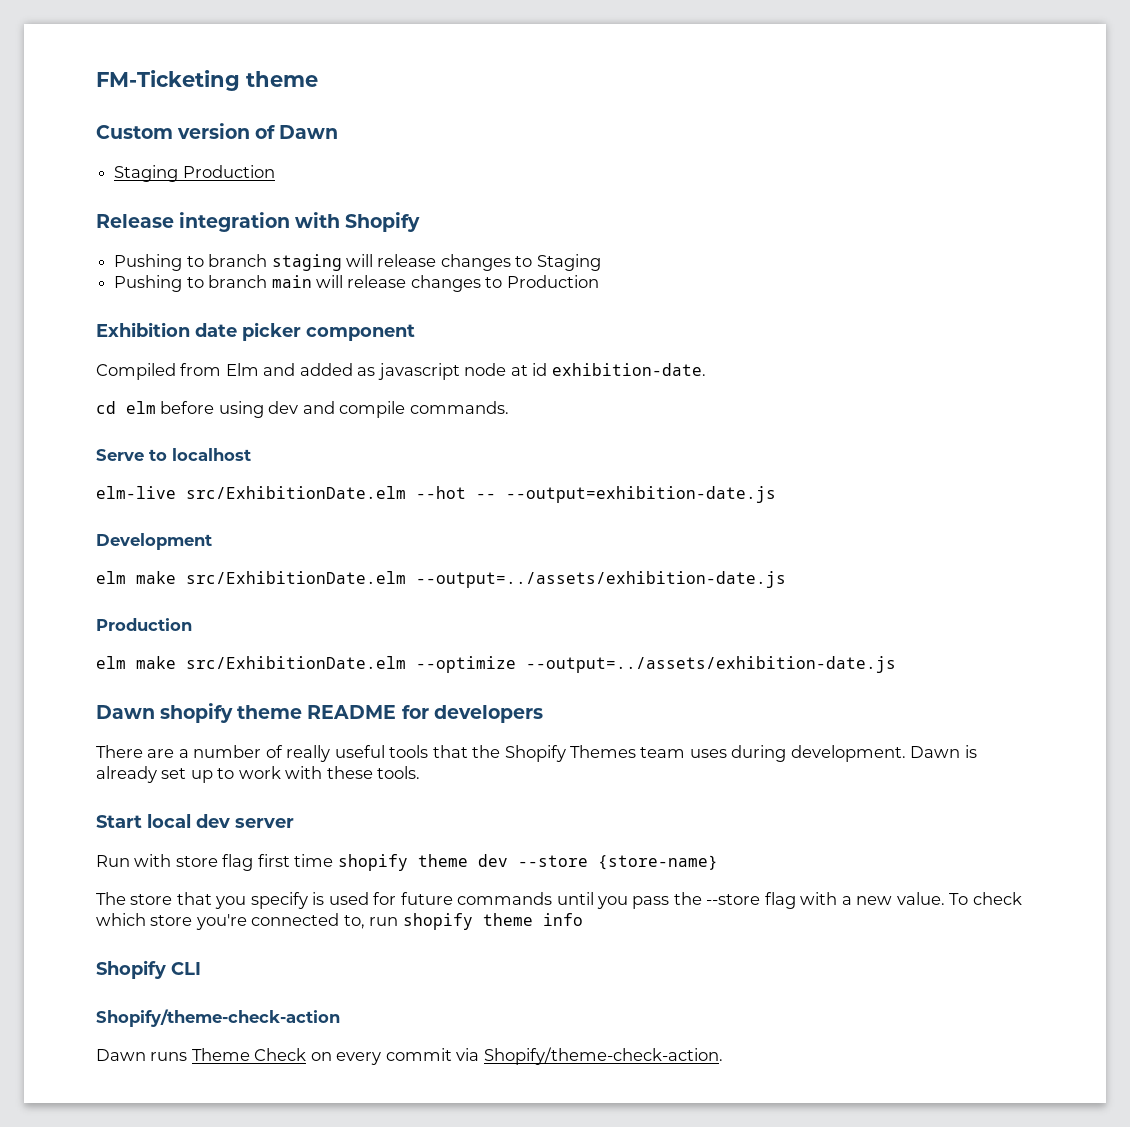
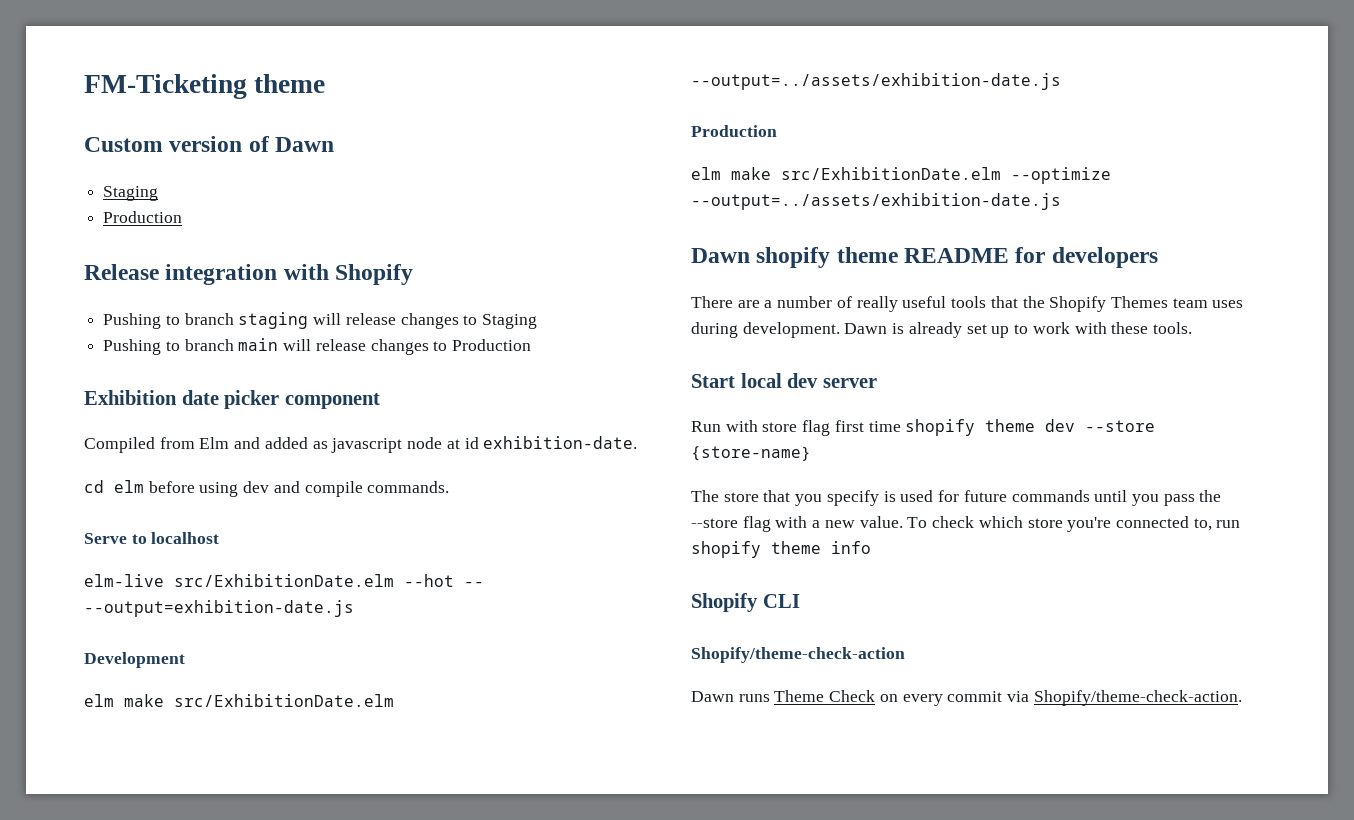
  Custom version of Dawn
- Staging Production
+ Staging
+ Production

